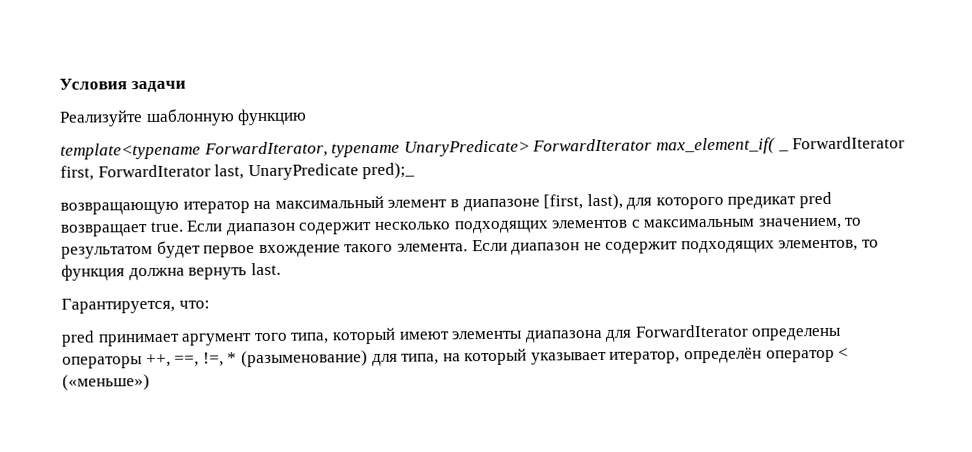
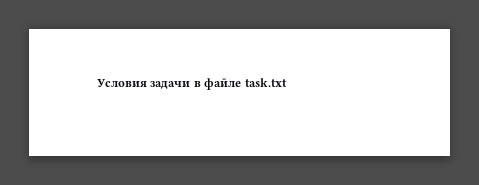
- Условия задачи
- Реализуйте шаблонную функцию
- template<typename ForwardIterator, typename UnaryPredicate> ForwardIterator max_element_if( _ ForwardIterator first, ForwardIterator last, UnaryPredicate pred);_
- возвращающую итератор на максимальный элемент в диапазоне [first, last), для которого предикат pred возвращает true. Если диапазон содержит несколько подходящих элементов с максимальным значением, то результатом будет первое вхождение такого элемента. Если диапазон не содержит подходящих элементов, то функция должна вернуть last.
- Гарантируется, что:
- pred принимает аргумент того типа, который имеют элементы диапазона для ForwardIterator определены операторы ++, ==, !=, * (разыменование) для типа, на который указывает итератор, определён оператор < («меньше»)
+ Условия задачи в файле task.txt

